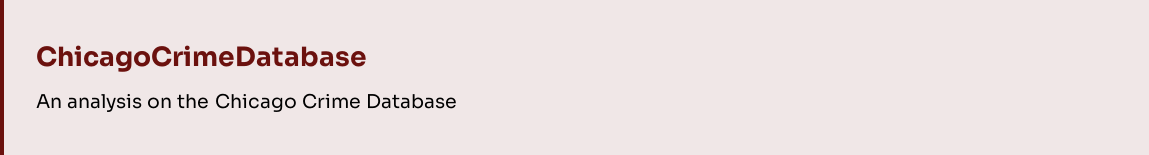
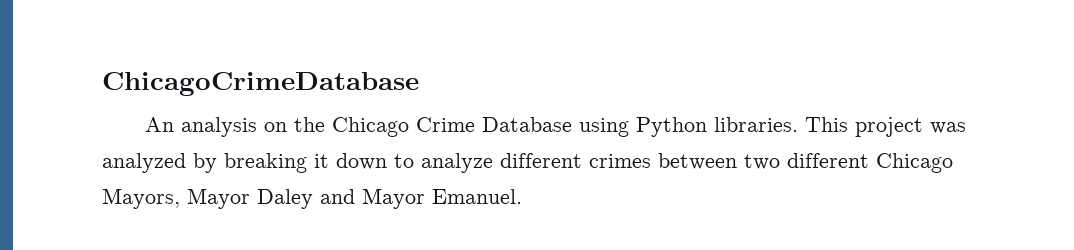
- An analysis on the Chicago Crime Database
+ An analysis on the Chicago Crime Database using Python libraries. This project was analyzed by breaking it down to analyze different crimes between two different Chicago Mayors, Mayor Daley and Mayor Emanuel.

